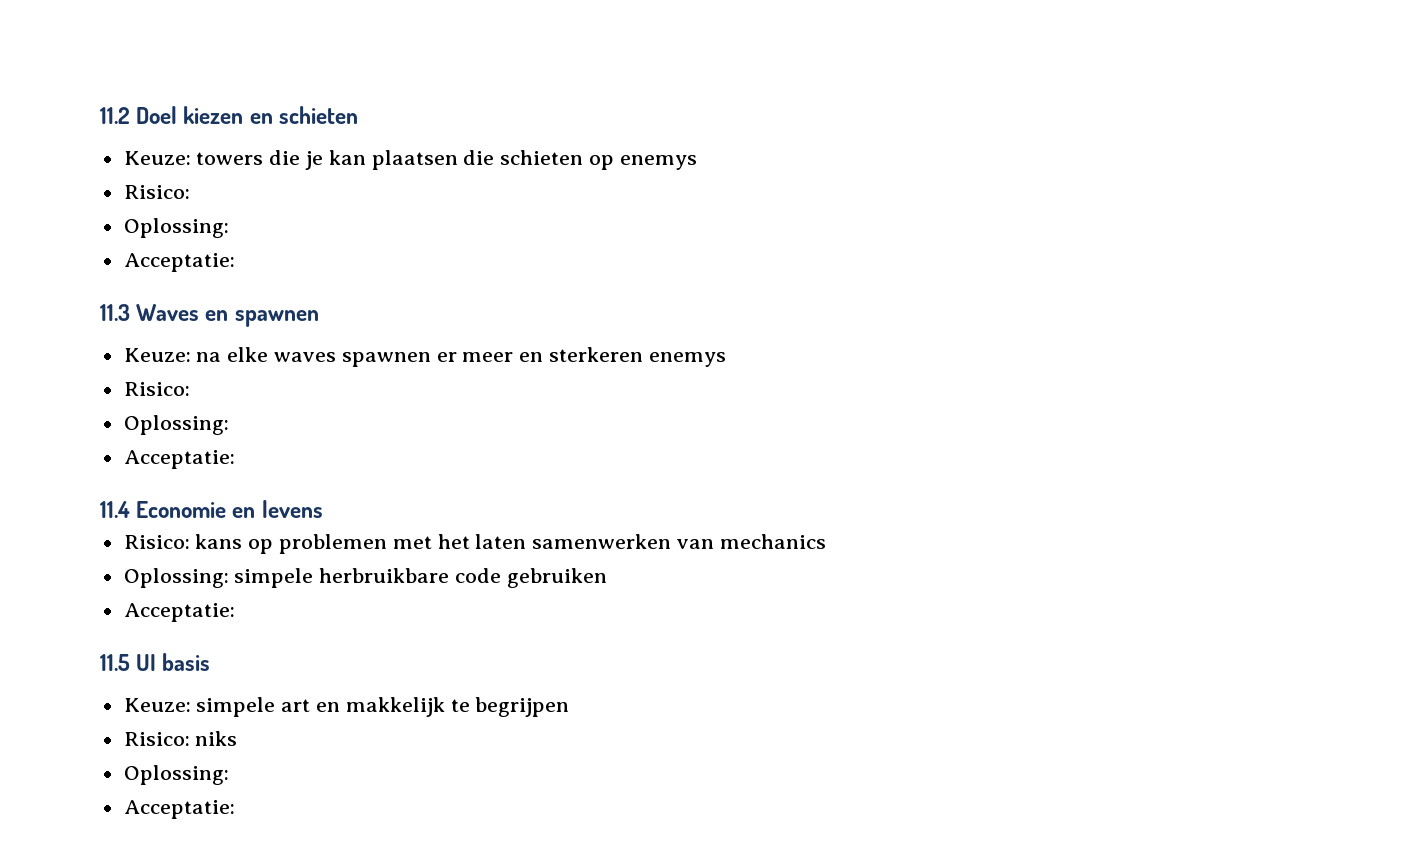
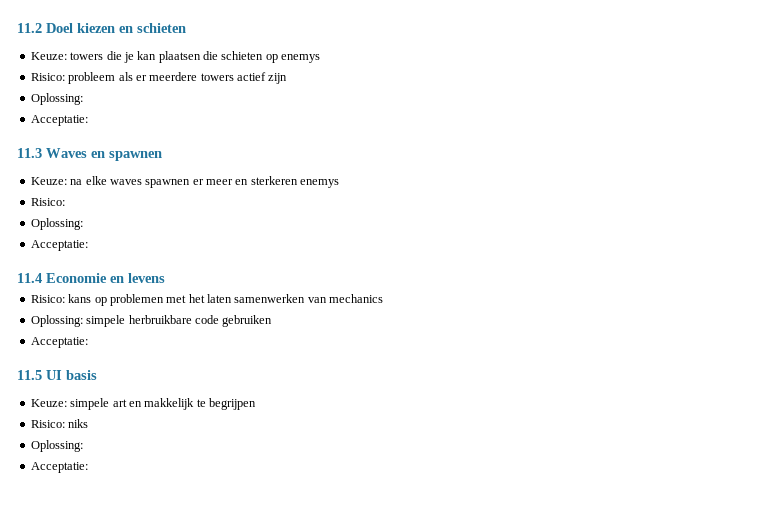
  Keuze: towers die je kan plaatsen die schieten op enemys
- Risico:
+ Risico: probleem als er meerdere towers actief zijn

